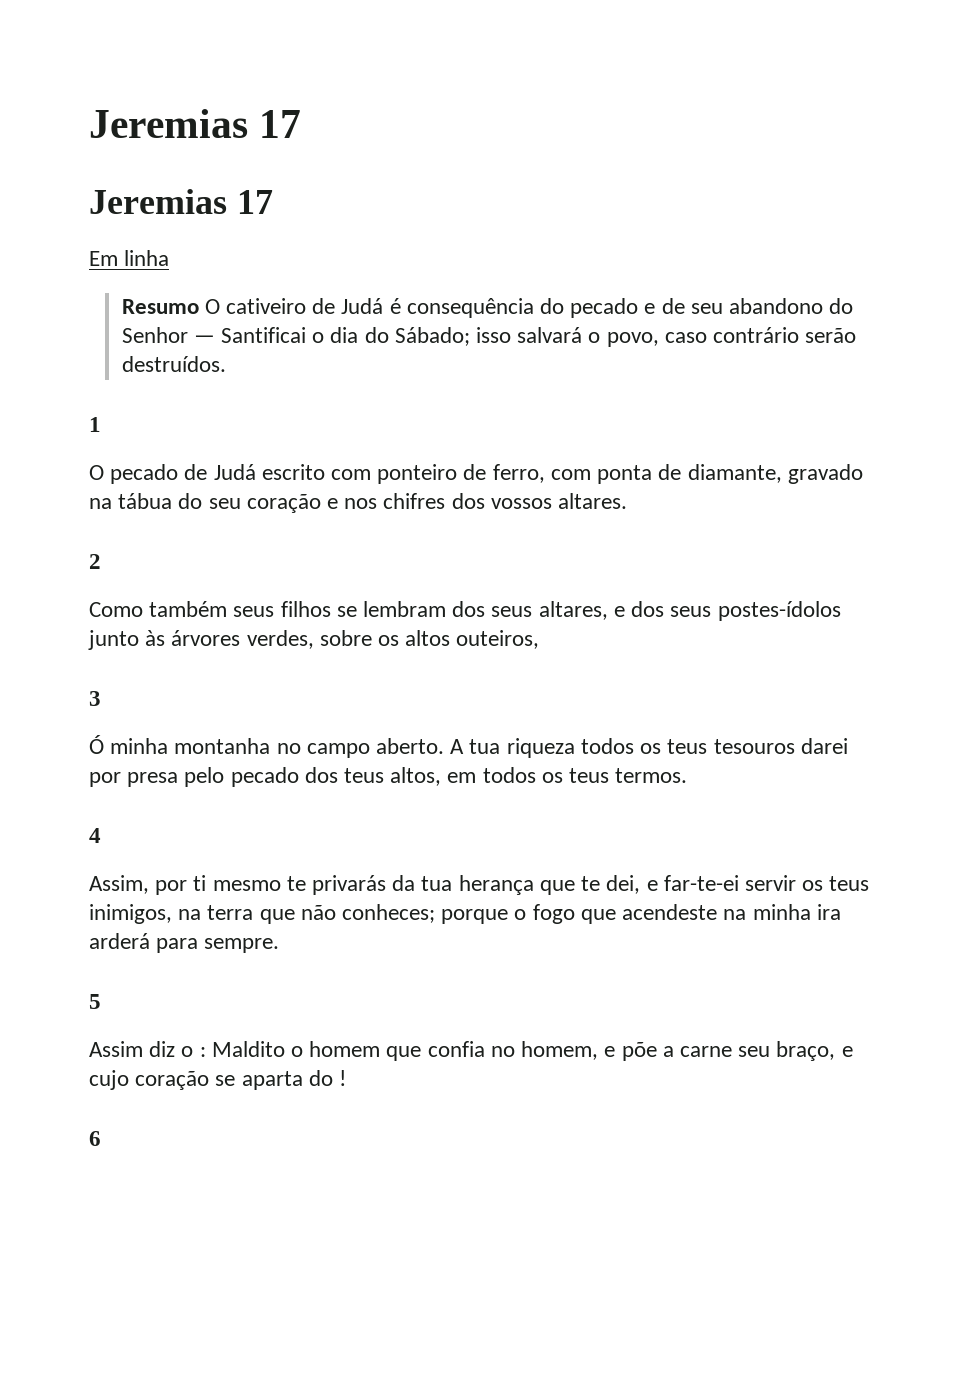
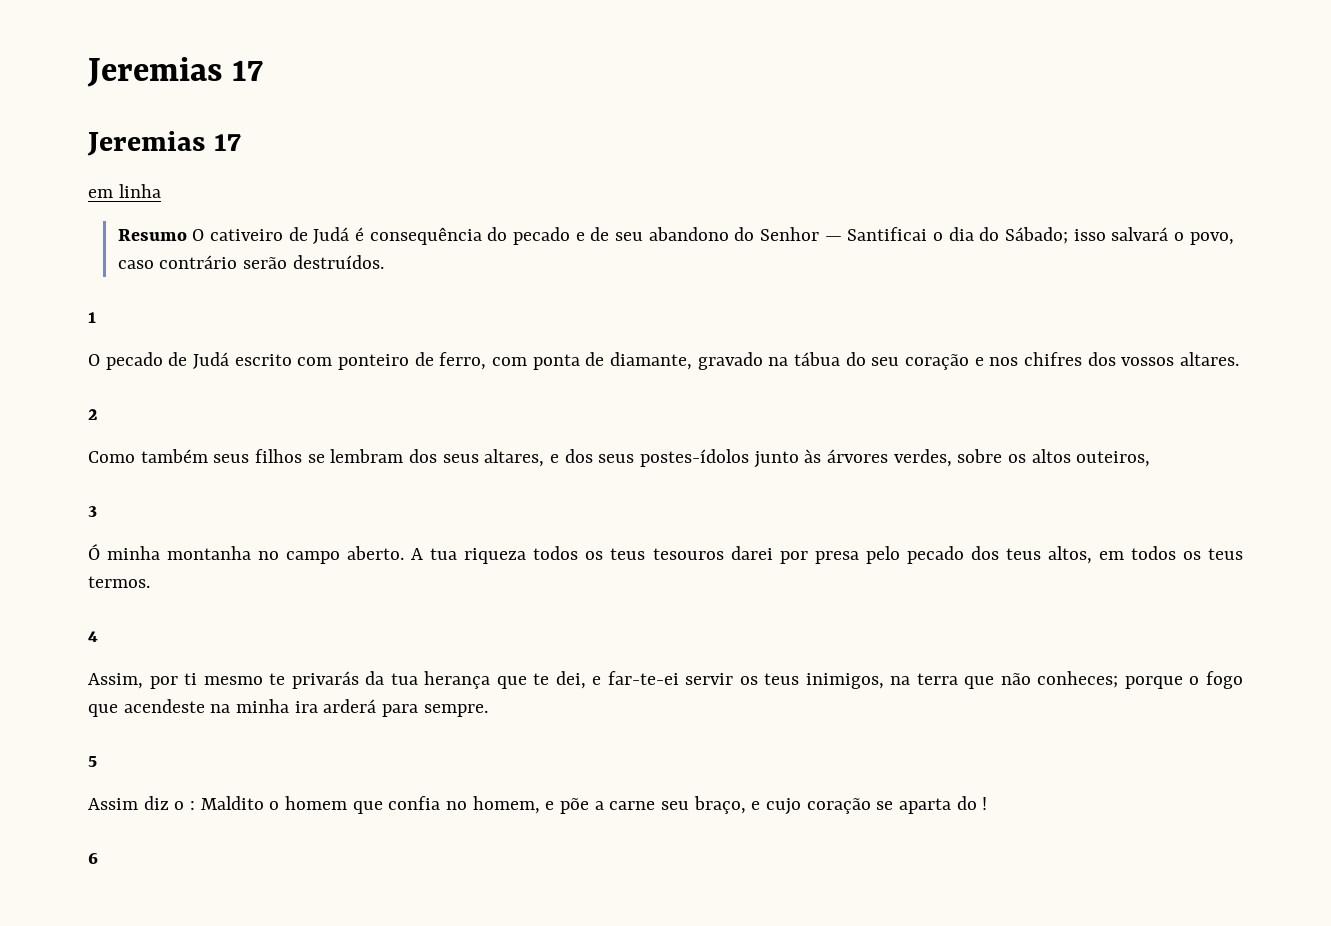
- Em linha
+ em linha

